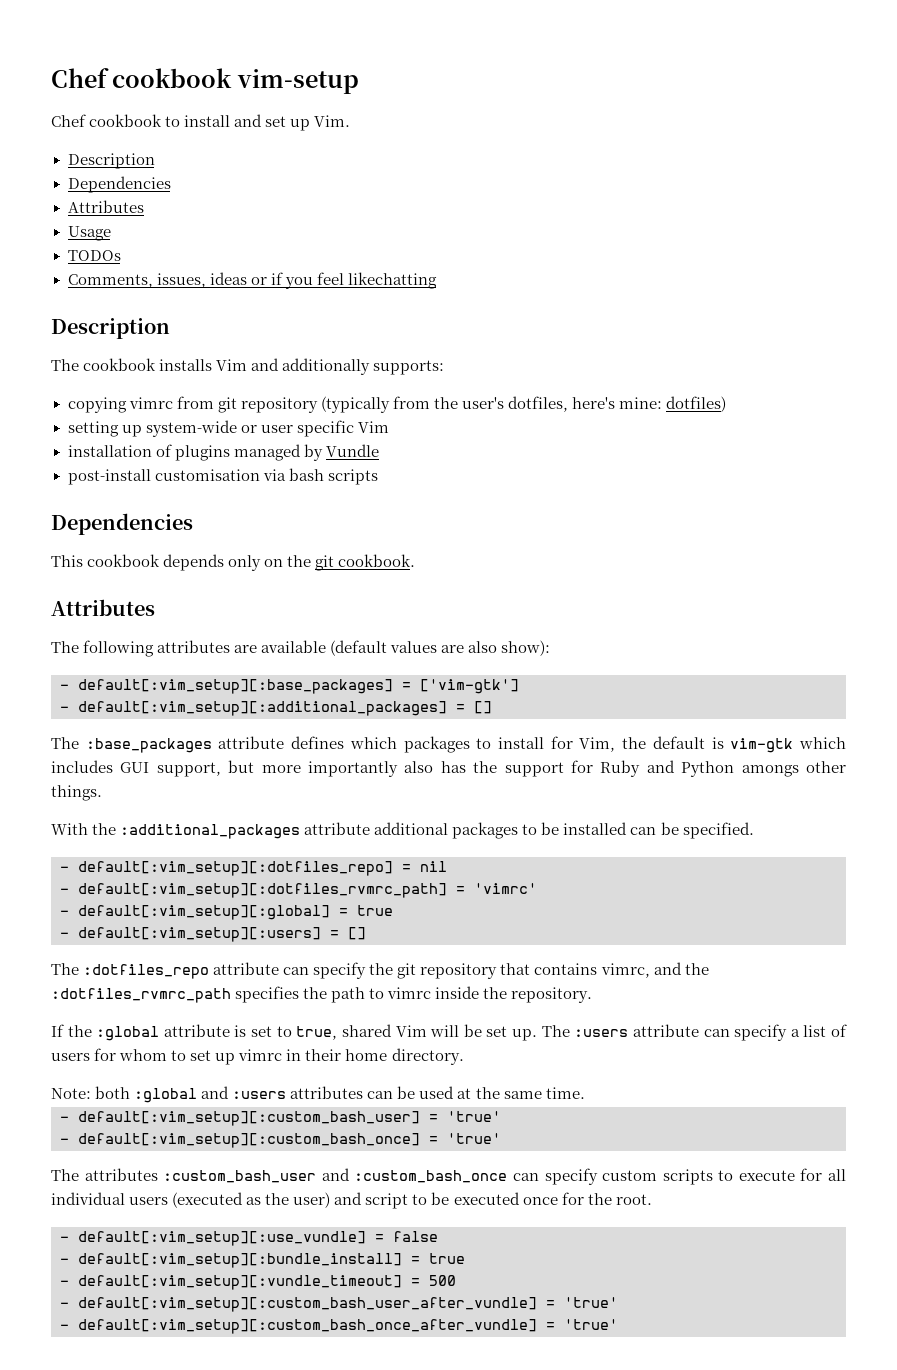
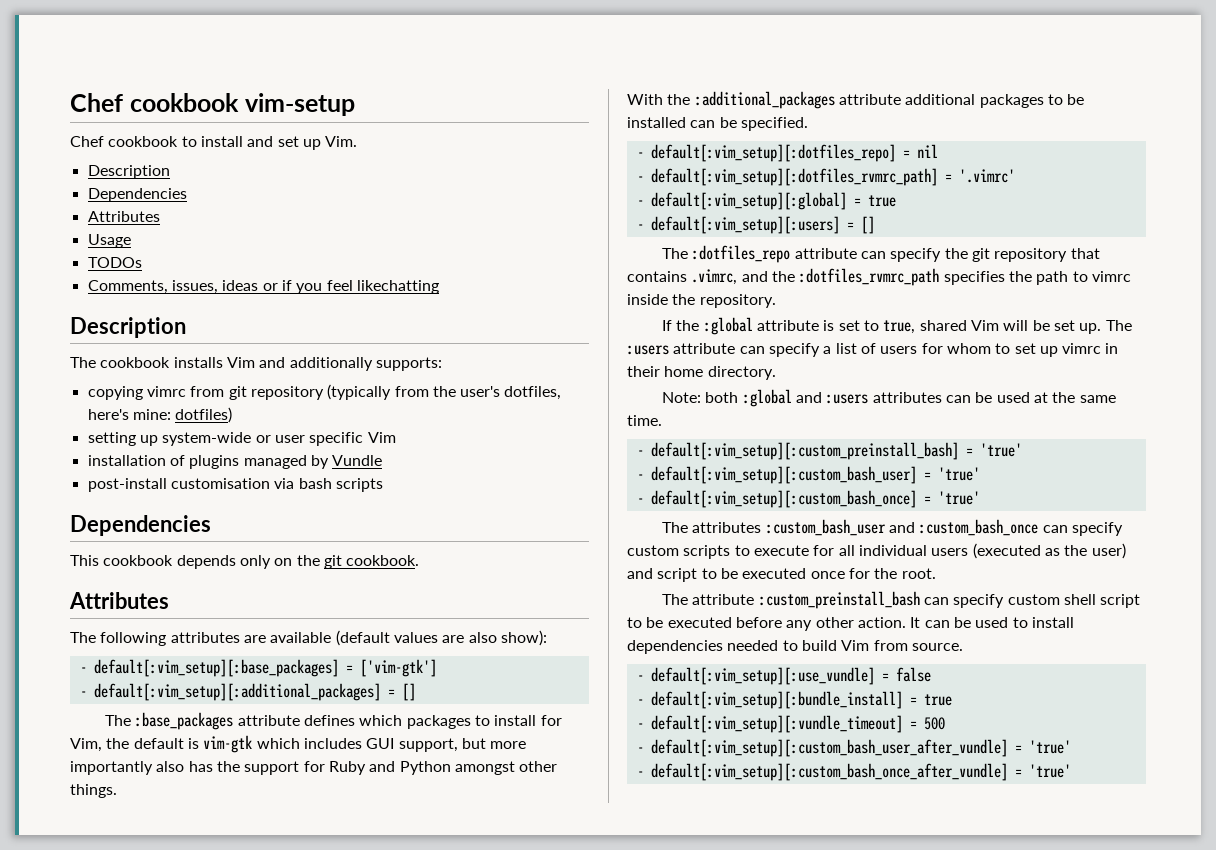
- The :base_packages attribute defines which packages to install for Vim, the default is vim-gtk which includes GUI support, but more importantly also has the support for Ruby and Python amongs other things.
+ The :base_packages attribute defines which packages to install for Vim, the default is vim-gtk which includes GUI support, but more importantly also has the support for Ruby and Python amongst other things.
- - default[:vim_setup][:dotfiles_rvmrc_path] = 'vimrc'
+ - default[:vim_setup][:dotfiles_rvmrc_path] = '.vimrc'
- The :dotfiles_repo attribute can specify the git repository that contains vimrc, and the :dotfiles_rvmrc_path specifies the path to vimrc inside the repository.
+ The :dotfiles_repo attribute can specify the git repository that contains .vimrc, and the :dotfiles_rvmrc_path specifies the path to vimrc inside the repository.
+ - default[:vim_setup][:custom_preinstall_bash] = 'true'
+ The attribute :custom_preinstall_bash can specify custom shell script to be executed before any other action. It can be used to install dependencies needed to build Vim from source.

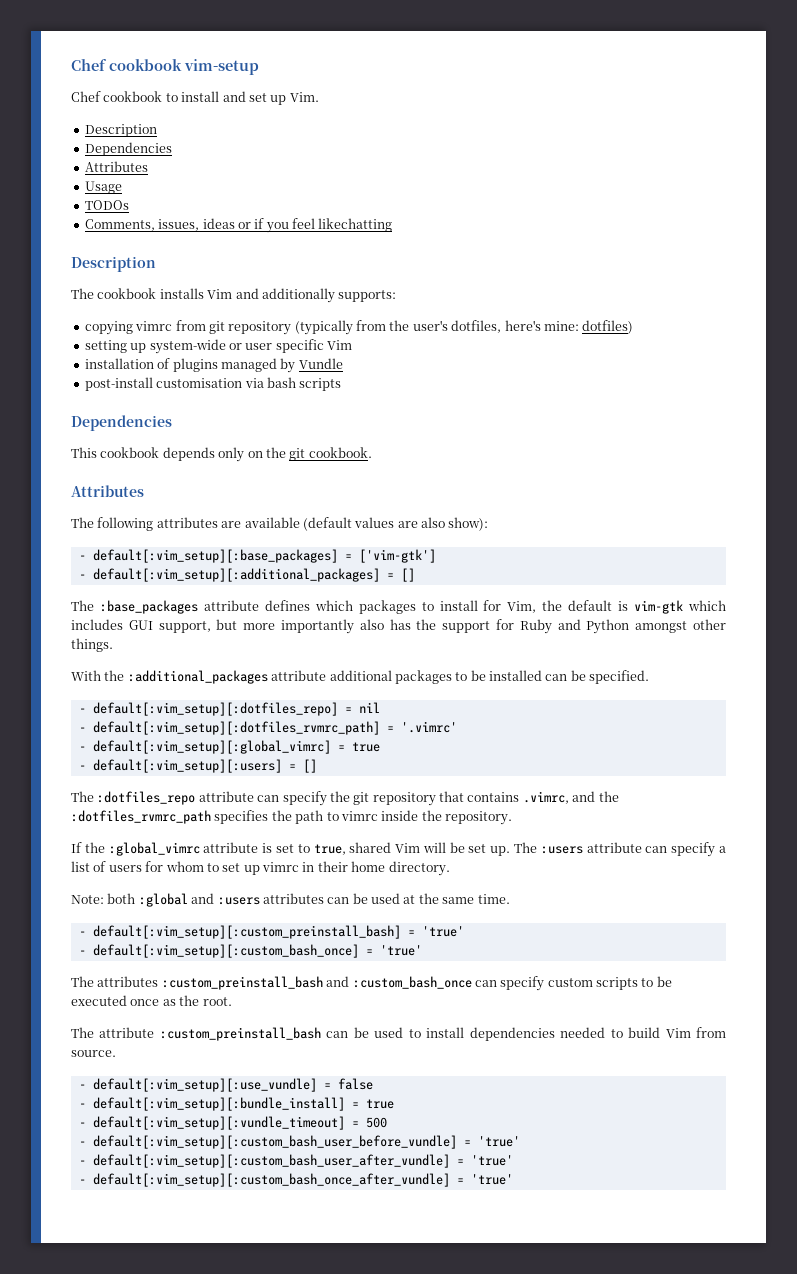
- - default[:vim_setup][:global] = true
+ - default[:vim_setup][:global_vimrc] = true
- If the :global attribute is set to true, shared Vim will be set up.
+ If the :global_vimrc attribute is set to true, shared Vim will be set up.
- - default[:vim_setup][:custom_bash_user] = 'true'
- The attributes :custom_bash_user and :custom_bash_once can specify custom scripts to execute for all individual users (executed as the user) and script to be executed once for the root.
+ The attributes :custom_preinstall_bash and :custom_bash_once can specify custom scripts to be executed once as the root.
- The attribute :custom_preinstall_bash can specify custom shell script to be executed before any other action. It can be used to install dependencies needed to build Vim from source.
+ The attribute :custom_preinstall_bash can be used to install dependencies needed to build Vim from source.
+ - default[:vim_setup][:custom_bash_user_before_vundle] = 'true'

